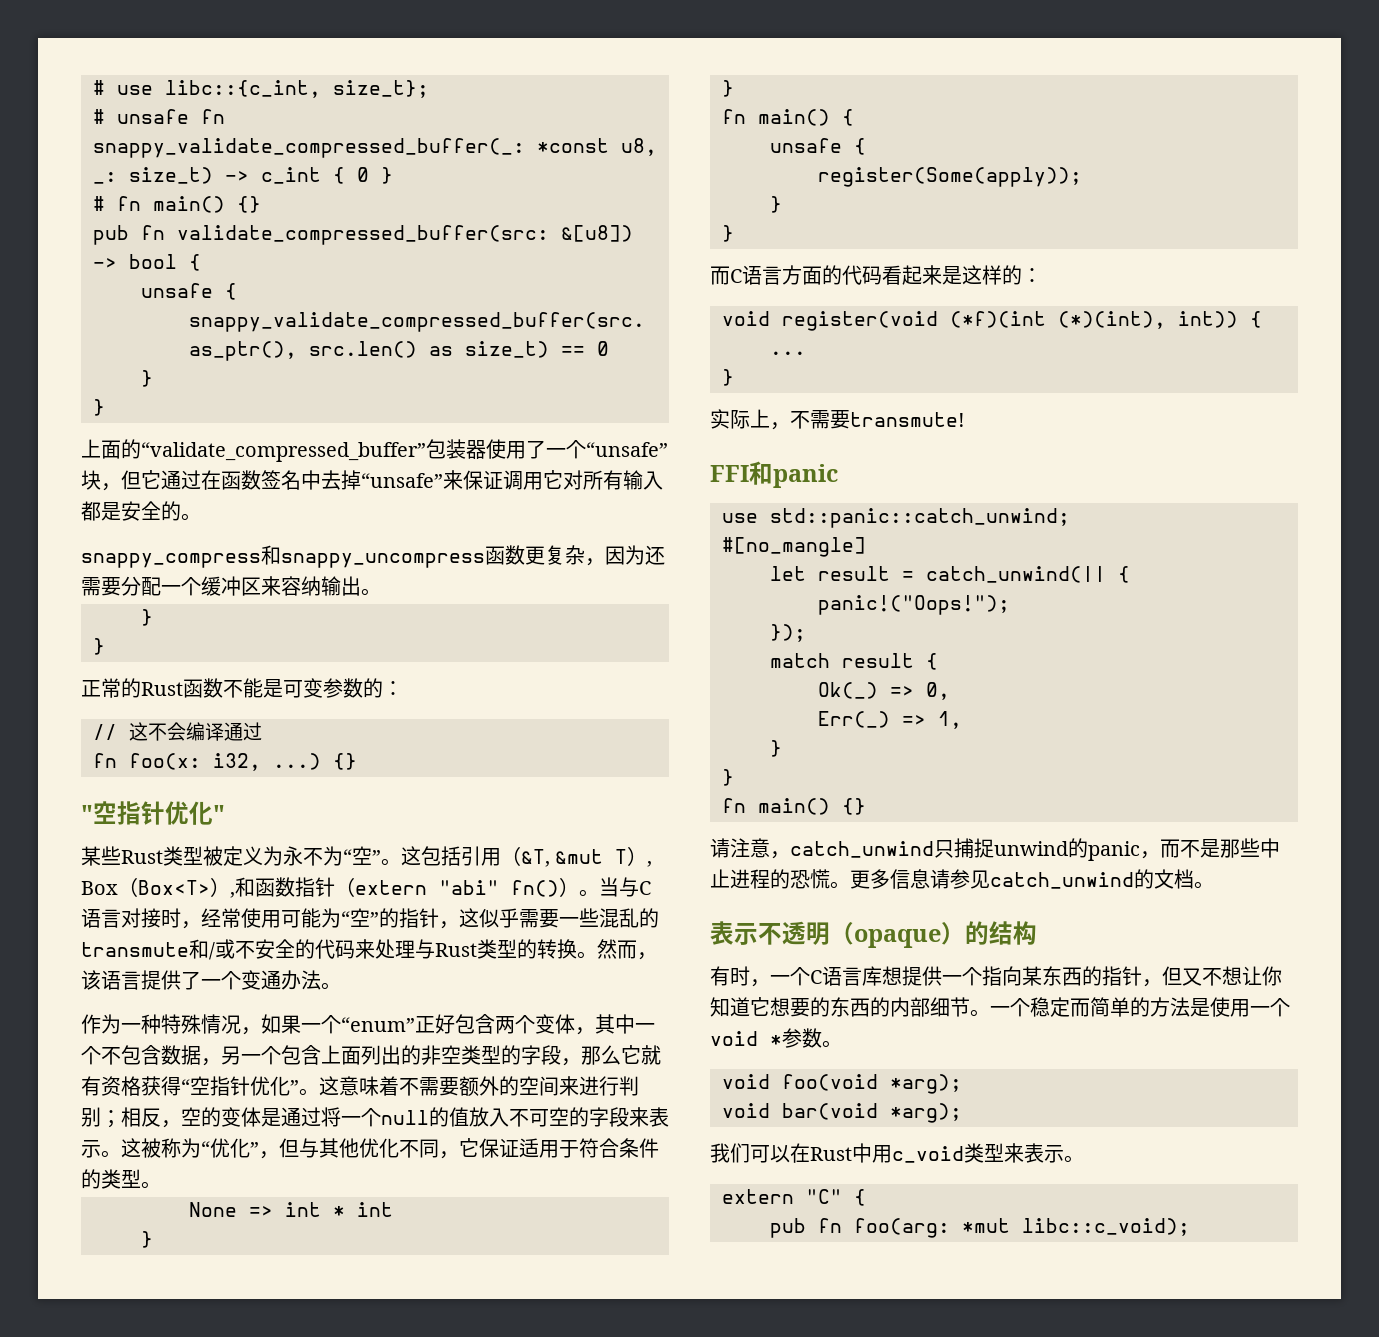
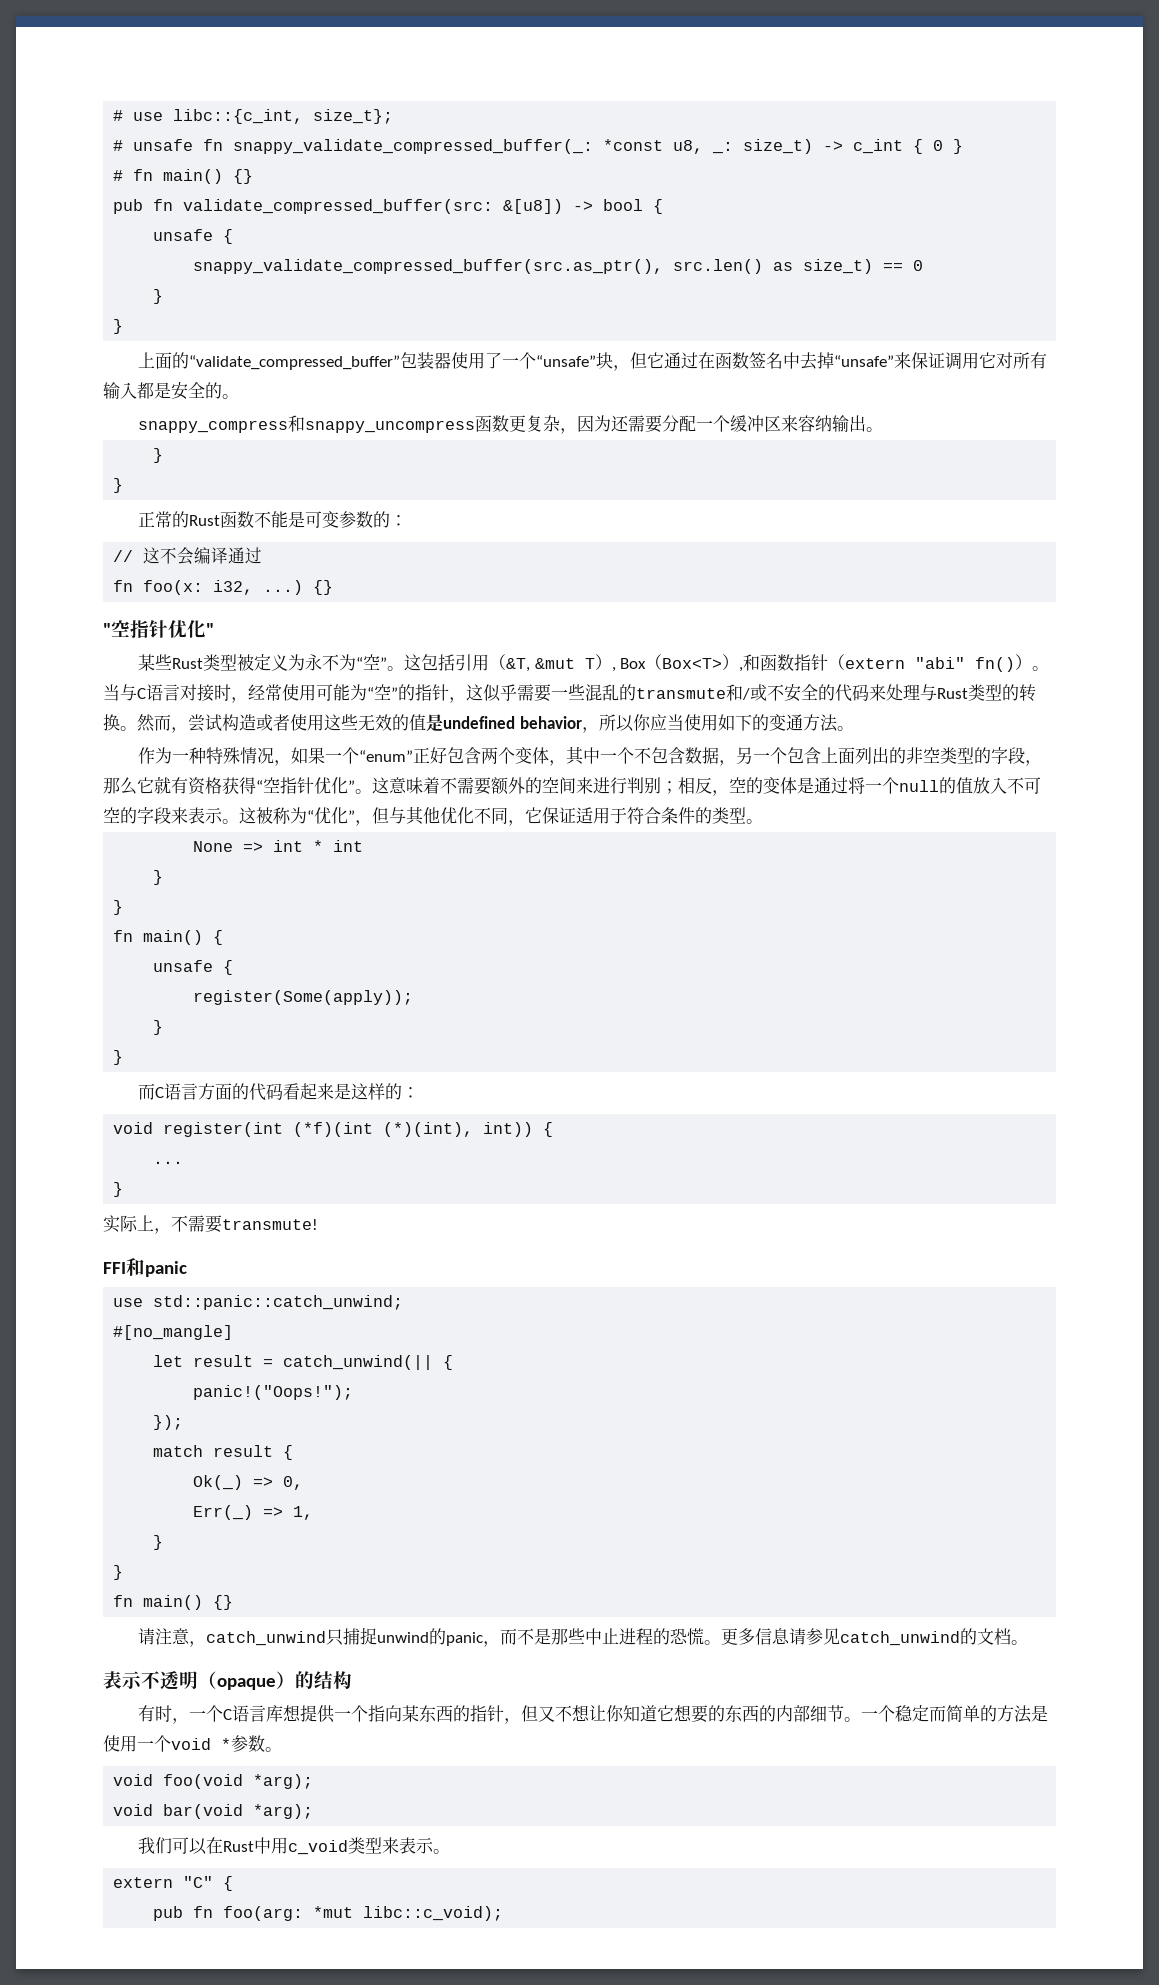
- 然而，该语言提供了一个变通办法。
+ 然而，尝试构造或者使用这些无效的值是undefined behavior，所以你应当使用如下的变通方法。
- void register(void (*f)(int (*)(int), int)) {
+ void register(int (*f)(int (*)(int), int)) {

